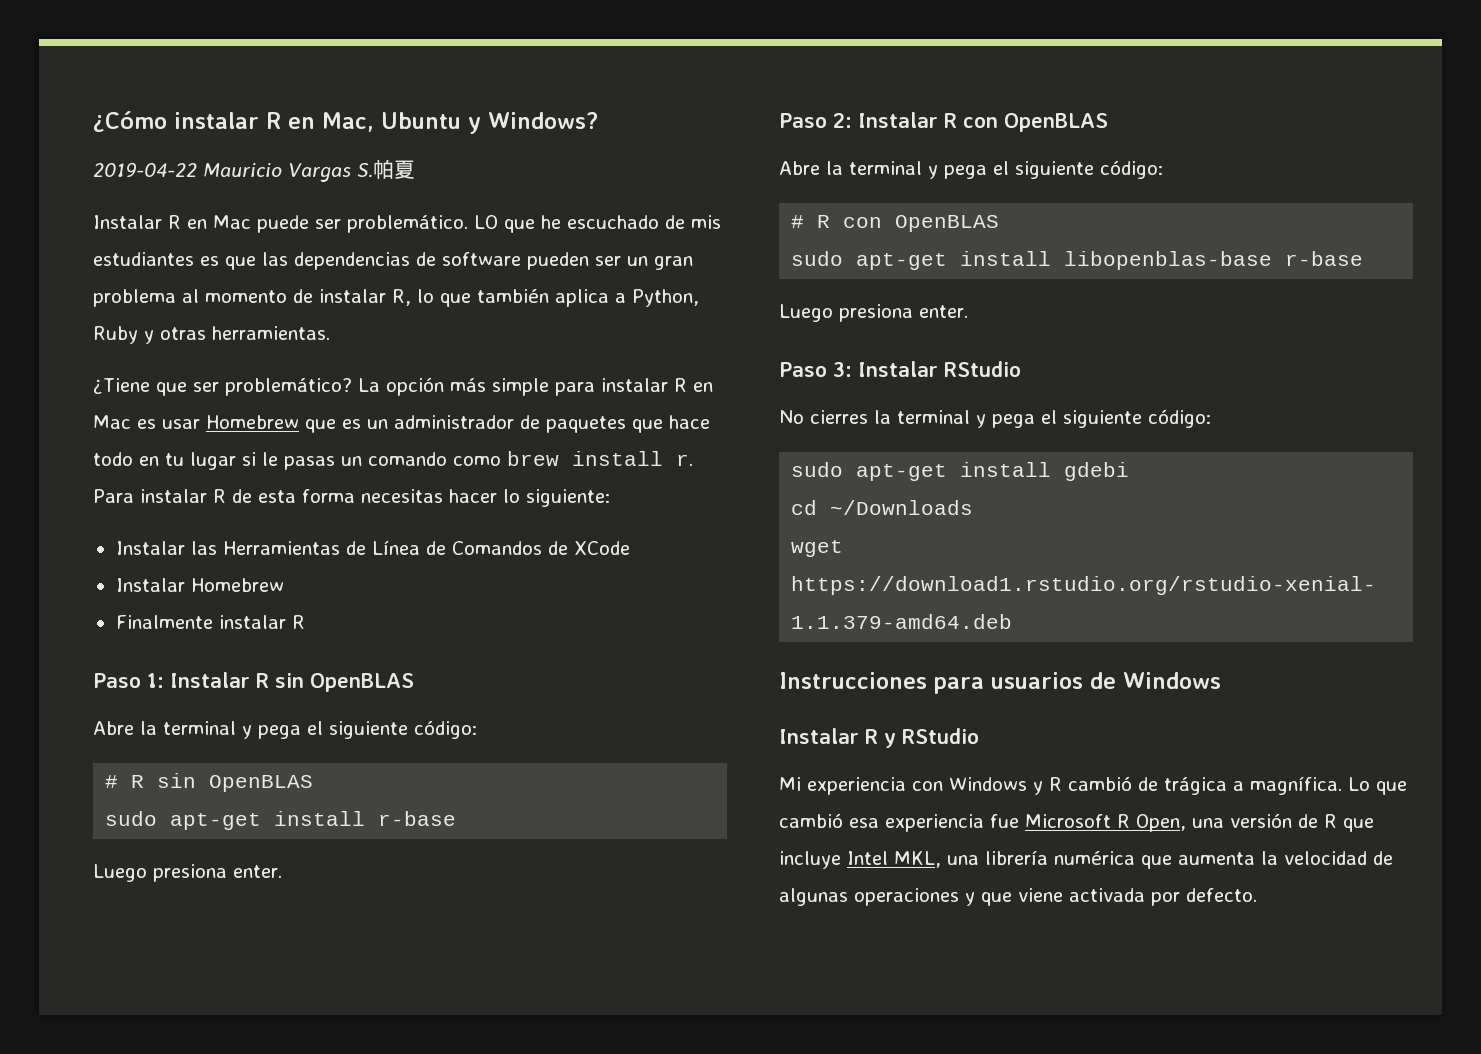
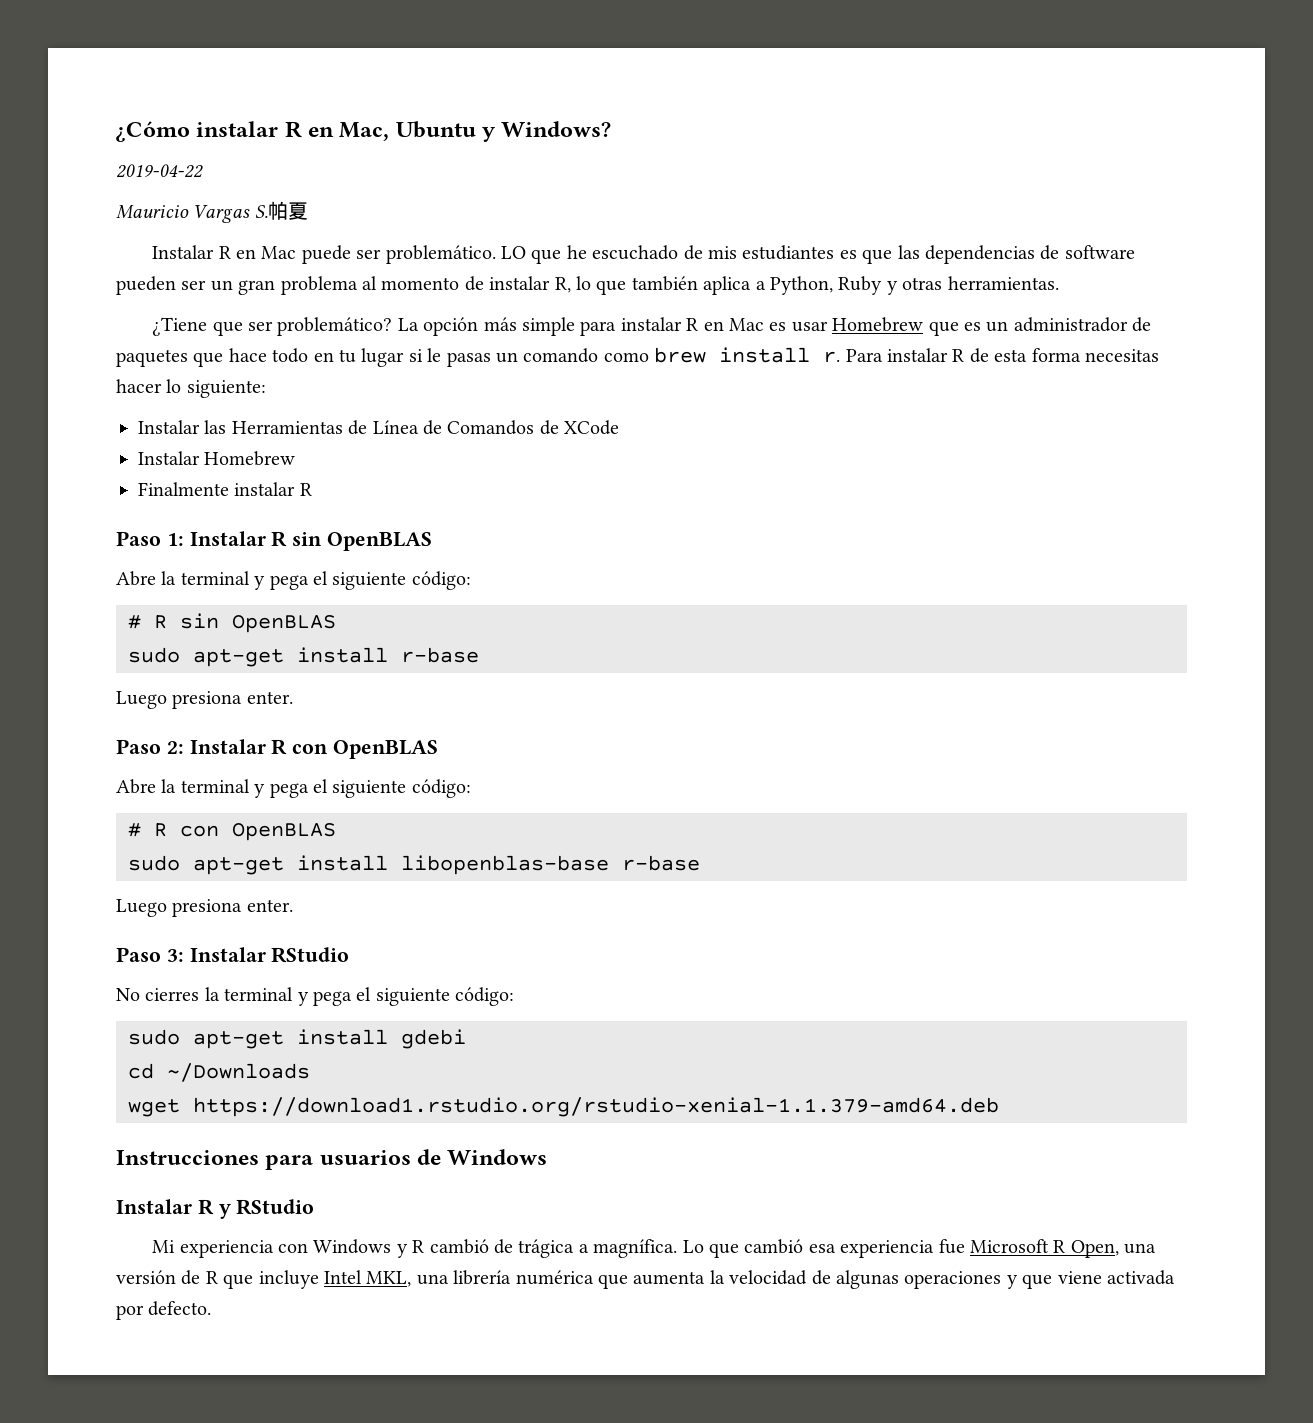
- 2019-04-22 Mauricio Vargas S.帕夏
+ 2019-04-22
+ Mauricio Vargas S.帕夏

